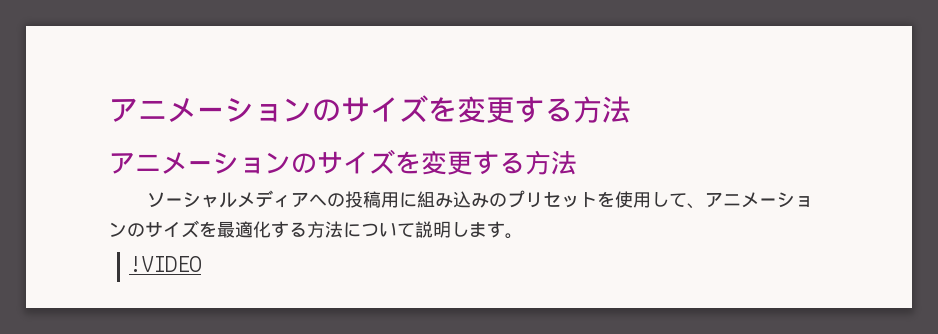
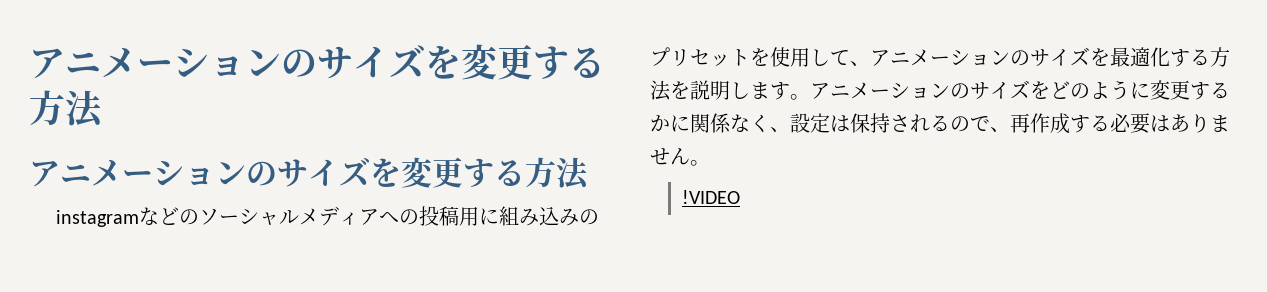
- ソーシャルメディアへの投稿用に組み込みのプリセットを使用して、アニメーションのサイズを最適化する方法について説明します。
+ instagramなどのソーシャルメディアへの投稿用に組み込みのプリセットを使用して、アニメーションのサイズを最適化する方法を説明します。アニメーションのサイズをどのように変更するかに関係なく、設定は保持されるので、再作成する必要はありません。

